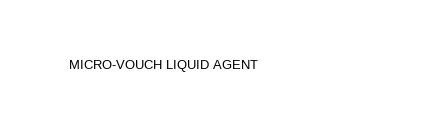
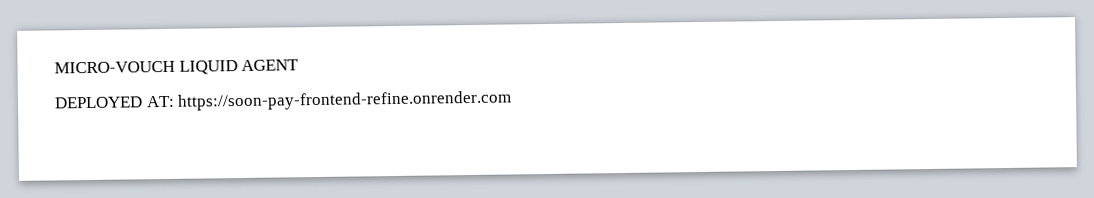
+ DEPLOYED AT: https://soon-pay-frontend-refine.onrender.com

